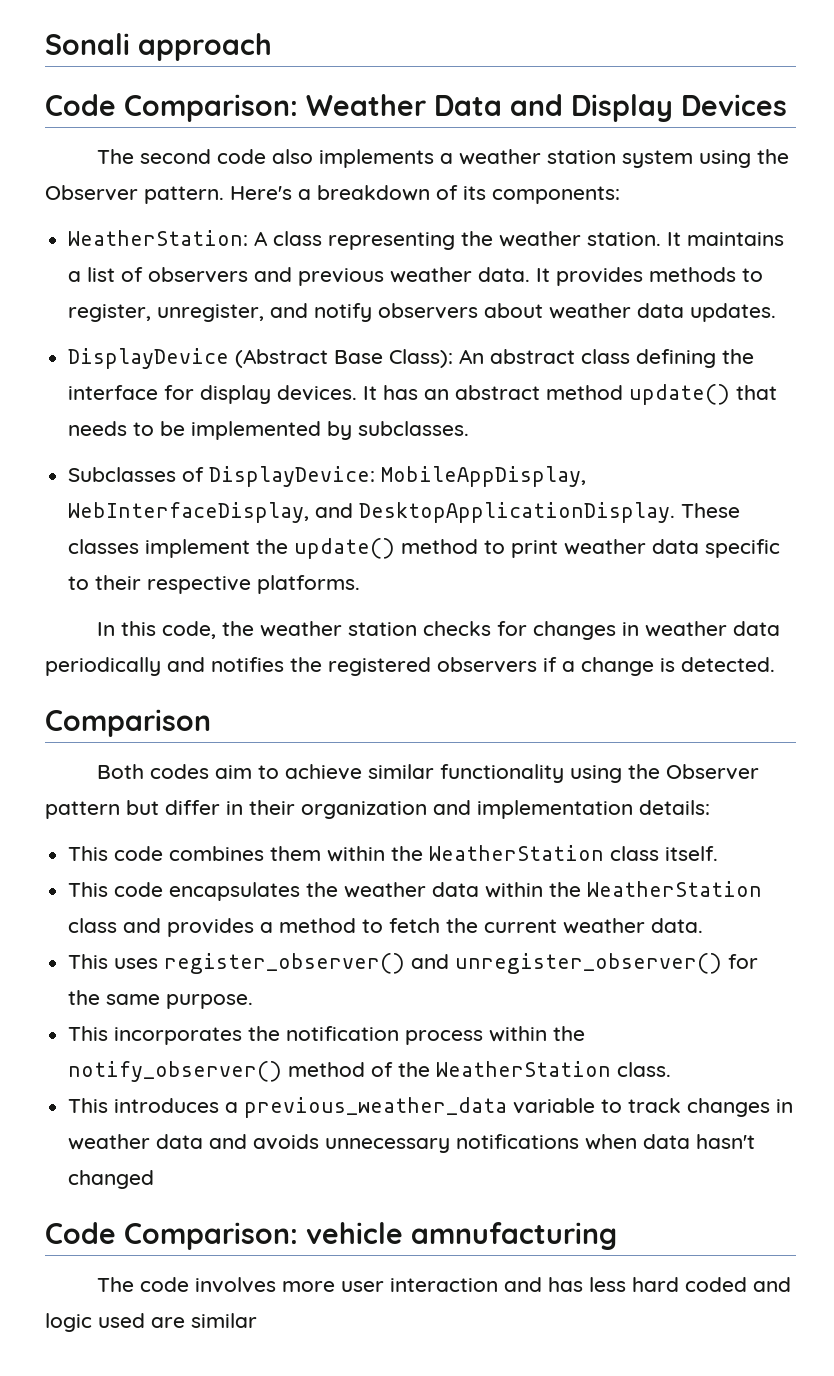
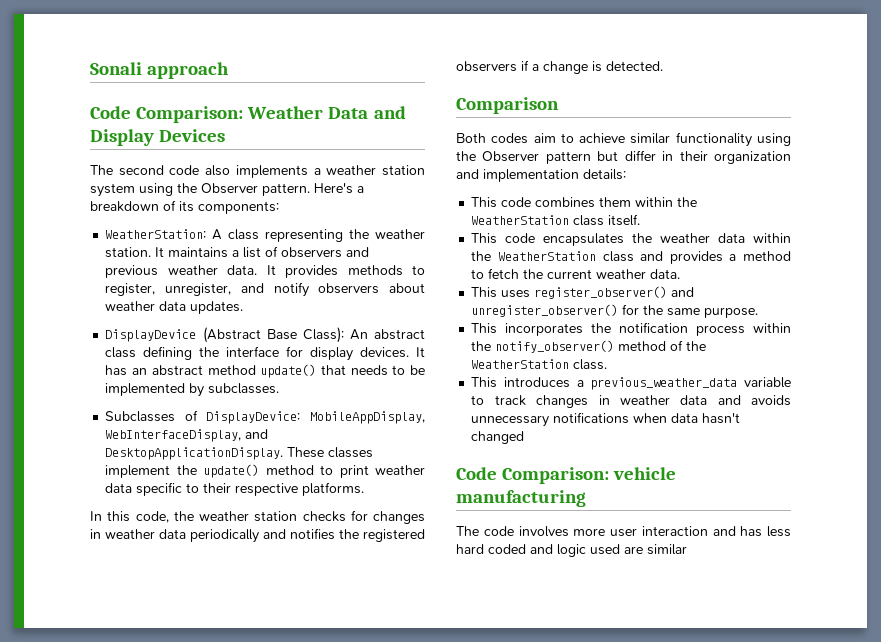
- Code Comparison: vehicle amnufacturing
+ Code Comparison: vehicle manufacturing

